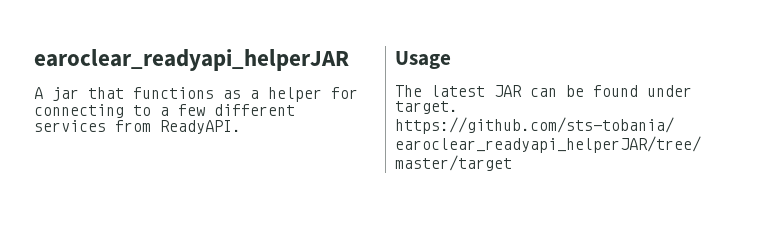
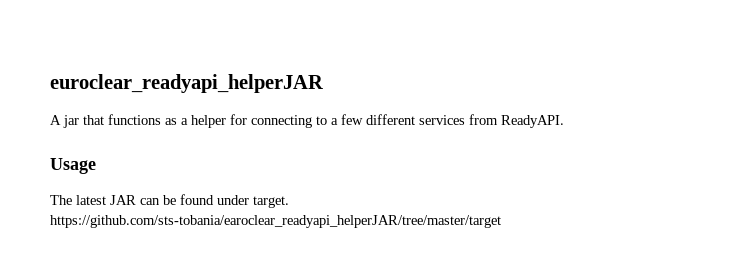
- earoclear_readyapi_helperJAR
+ euroclear_readyapi_helperJAR

